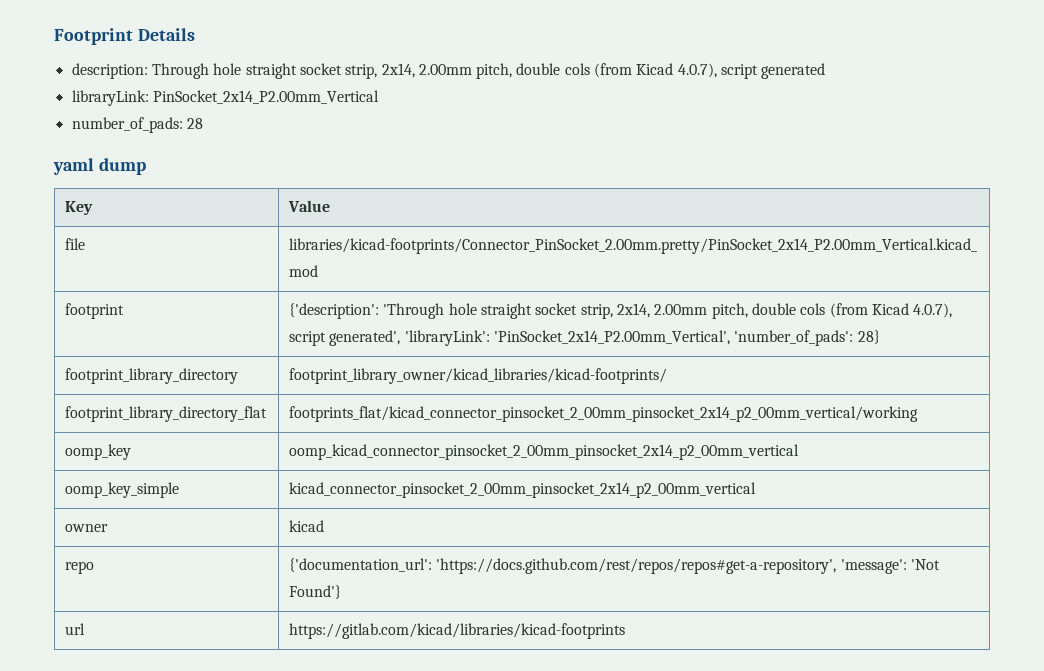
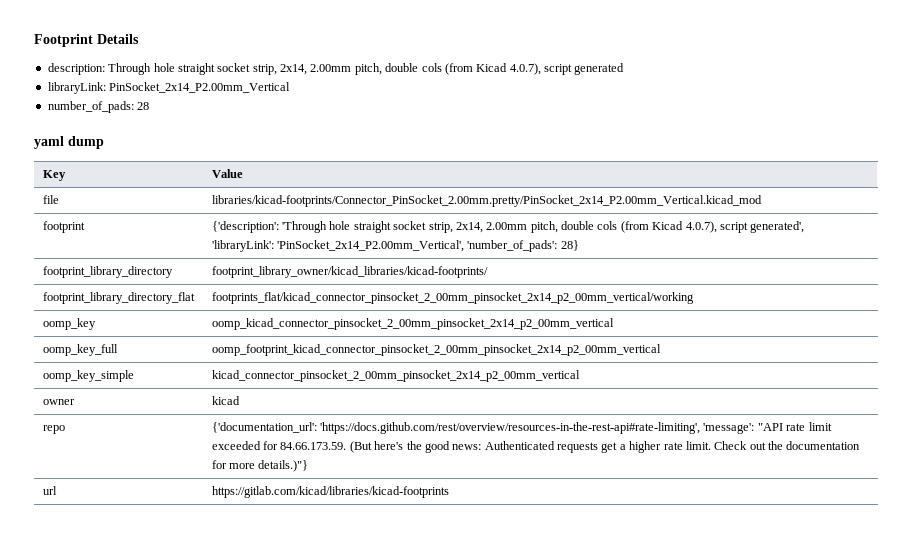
+ oomp_key_full | oomp_footprint_kicad_connector_pinsocket_2_00mm_pinsocket_2x14_p2_00mm_vertical
- repo | {'documentation_url': 'https://docs.github.com/rest/repos/repos#get-a-repository', 'message': 'Not Found'}
+ repo | {'documentation_url': 'https://docs.github.com/rest/overview/resources-in-the-rest-api#rate-limiting', 'message': "API rate limit exceeded for 84.66.173.59. (But here's the good news: Authenticated requests get a higher rate limit. Check out the documentation for more details.)"}

